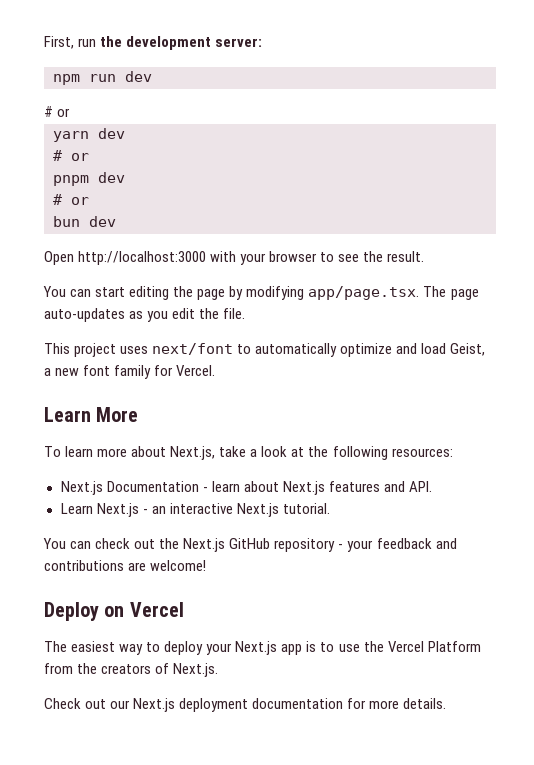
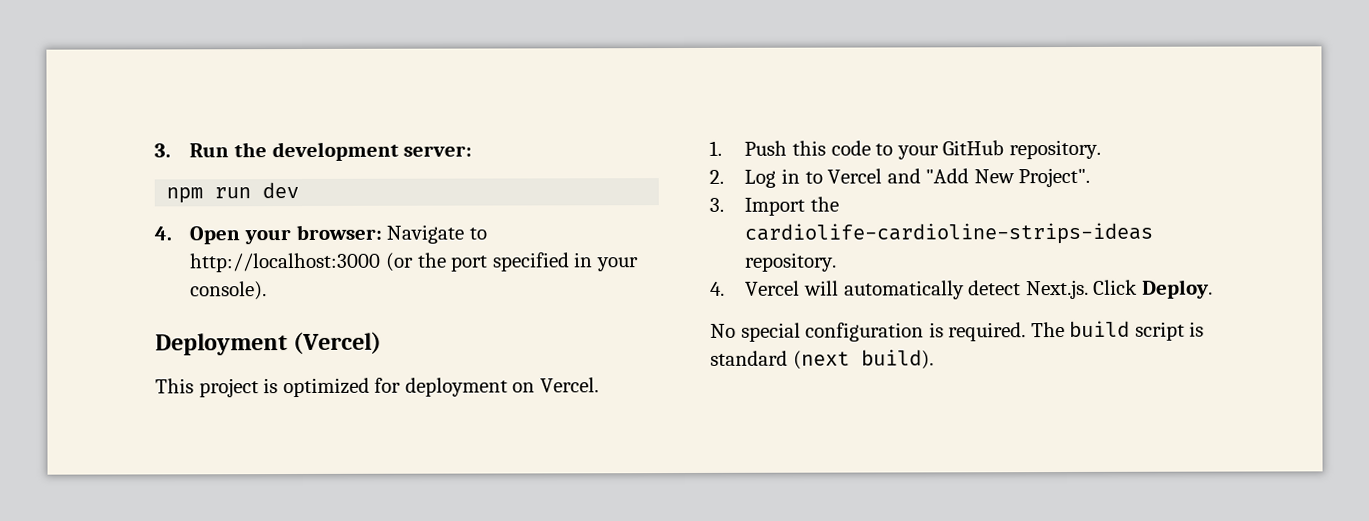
- First, run the development server:
+ 3. Run the development server:
  npm run dev
- # or
- yarn dev
- # or
- pnpm dev
- # or
- bun dev
- Open http://localhost:3000 with your browser to see the result.
- You can start editing the page by modifying app/page.tsx. The page auto-updates as you edit the file.
- This project uses next/font to automatically optimize and load Geist, a new font family for Vercel.
- Learn More
- To learn more about Next.js, take a look at the following resources:
- Next.js Documentation - learn about Next.js features and API.
- Learn Next.js - an interactive Next.js tutorial.
- You can check out the Next.js GitHub repository - your feedback and contributions are welcome!
- Deploy on Vercel
- The easiest way to deploy your Next.js app is to use the Vercel Platform from the creators of Next.js.
- Check out our Next.js deployment documentation for more details.
+ 4. Open your browser: Navigate to http://localhost:3000 (or the port specified in your console).
+ Deployment (Vercel)
+ This project is optimized for deployment on Vercel.
+ 1. Push this code to your GitHub repository.
+ 2. Log in to Vercel and "Add New Project".
+ 3. Import the cardiolife-cardioline-strips-ideas repository.
+ 4. Vercel will automatically detect Next.js. Click Deploy.
+ No special configuration is required. The build script is standard (next build).

